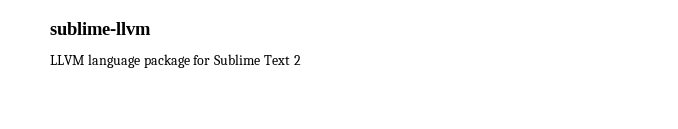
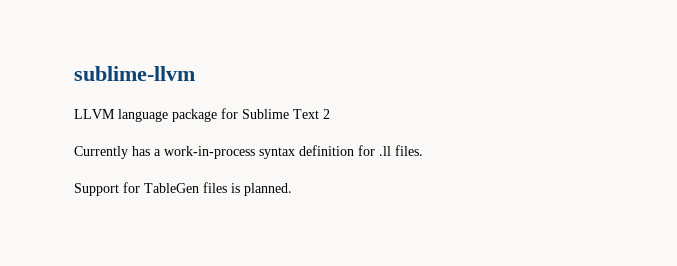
+ Currently has a work-in-process syntax definition for .ll files.
+ Support for TableGen files is planned.

